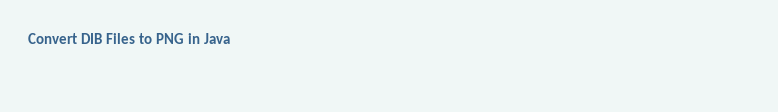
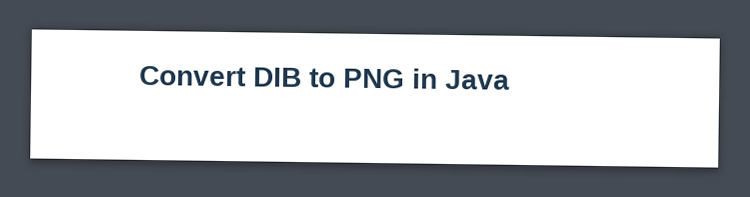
- Convert DIB Files to PNG in Java
+ Convert DIB to PNG in Java

